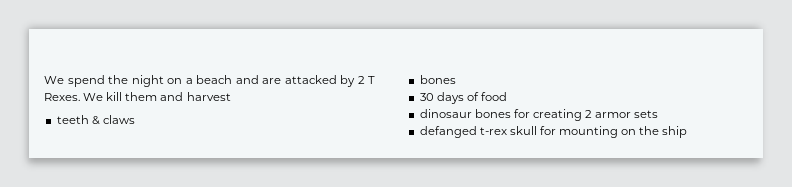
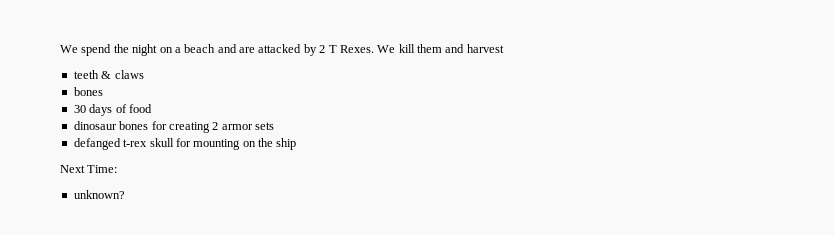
+ Next Time:
+ unknown?

